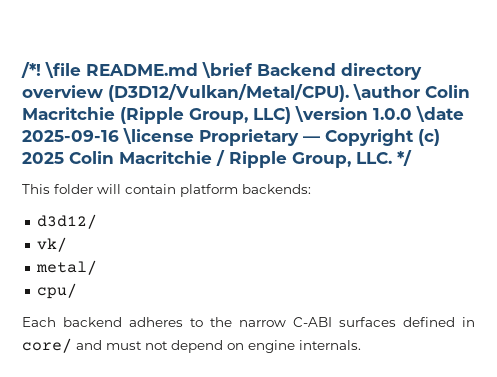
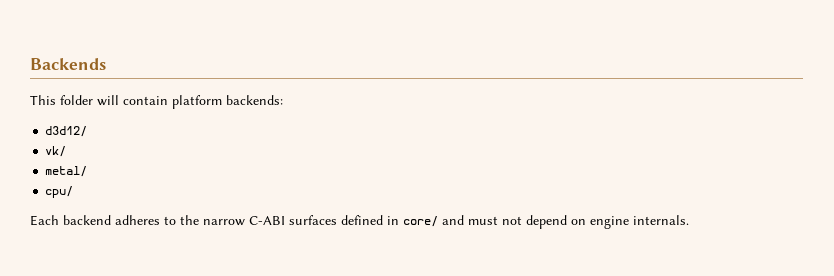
- /*! \file README.md \brief Backend directory overview (D3D12/Vulkan/Metal/CPU). \author Colin Macritchie (Ripple Group, LLC) \version 1.0.0 \date 2025-09-16 \license Proprietary — Copyright (c) 2025 Colin Macritchie / Ripple Group, LLC. */
+ Backends

